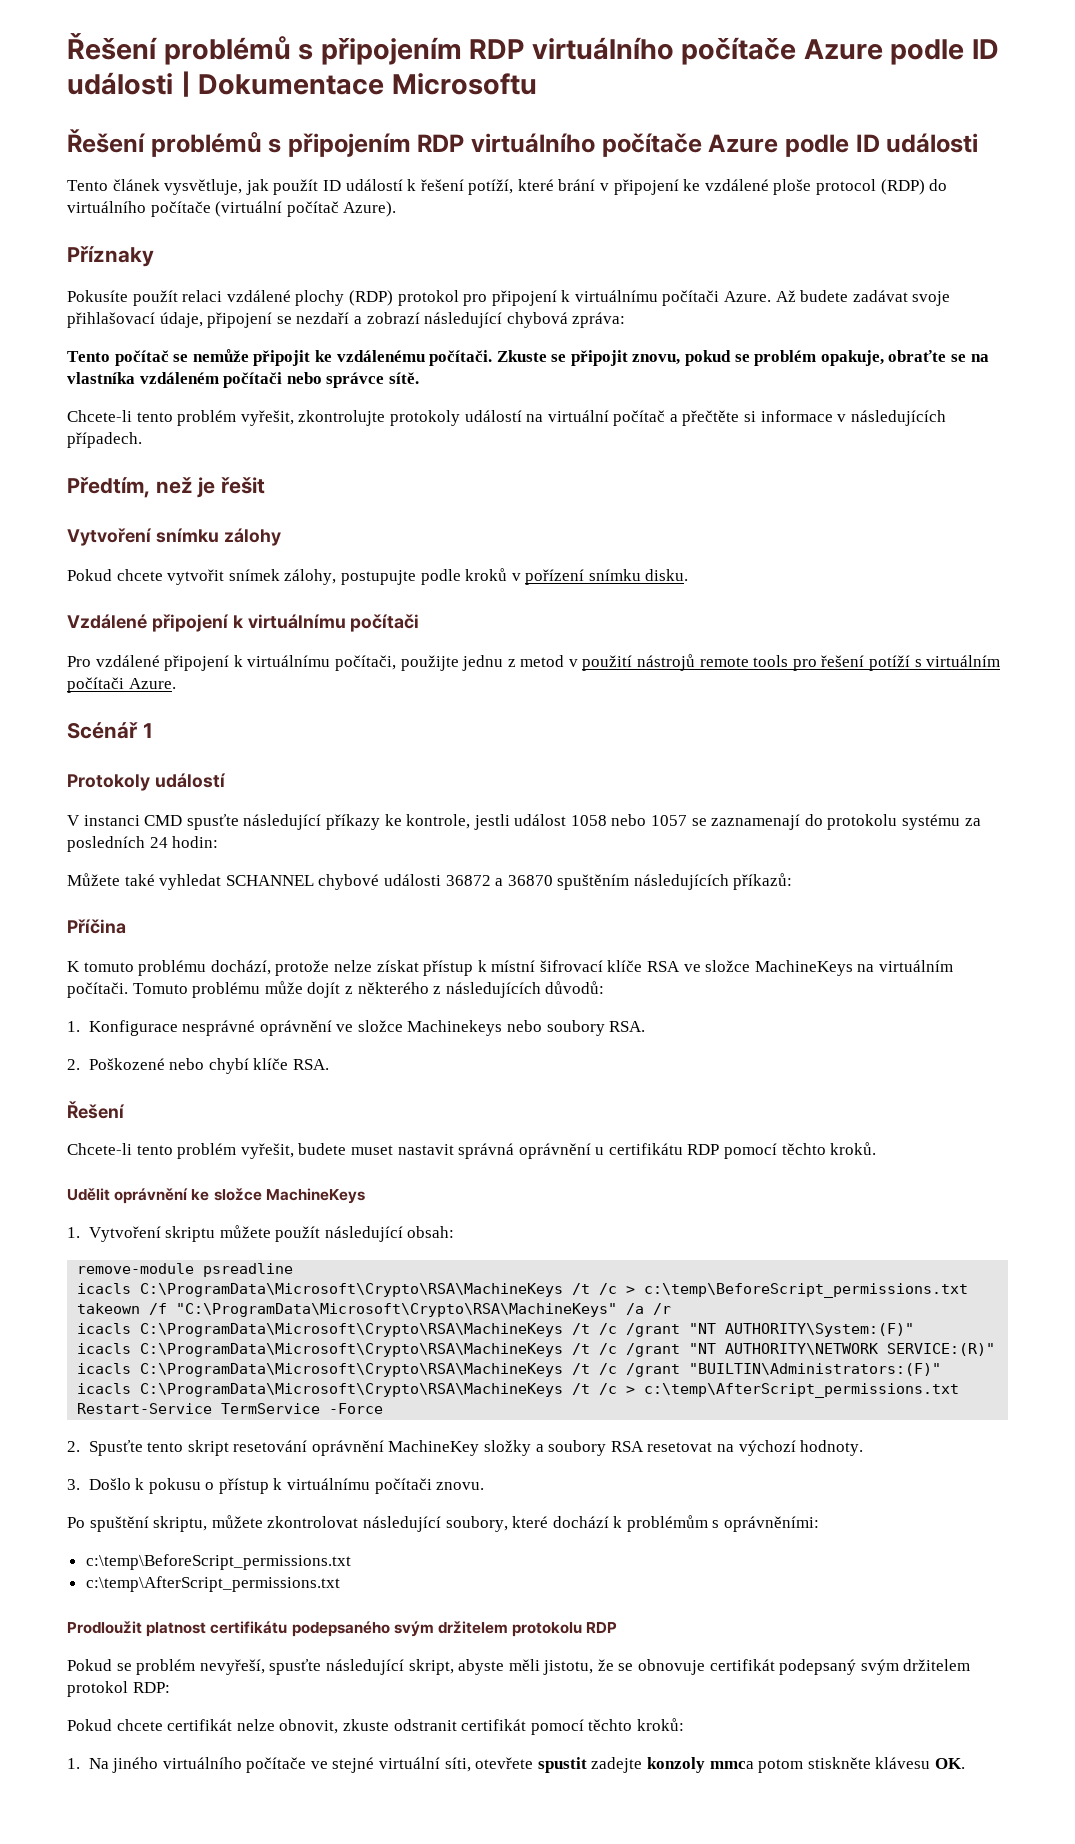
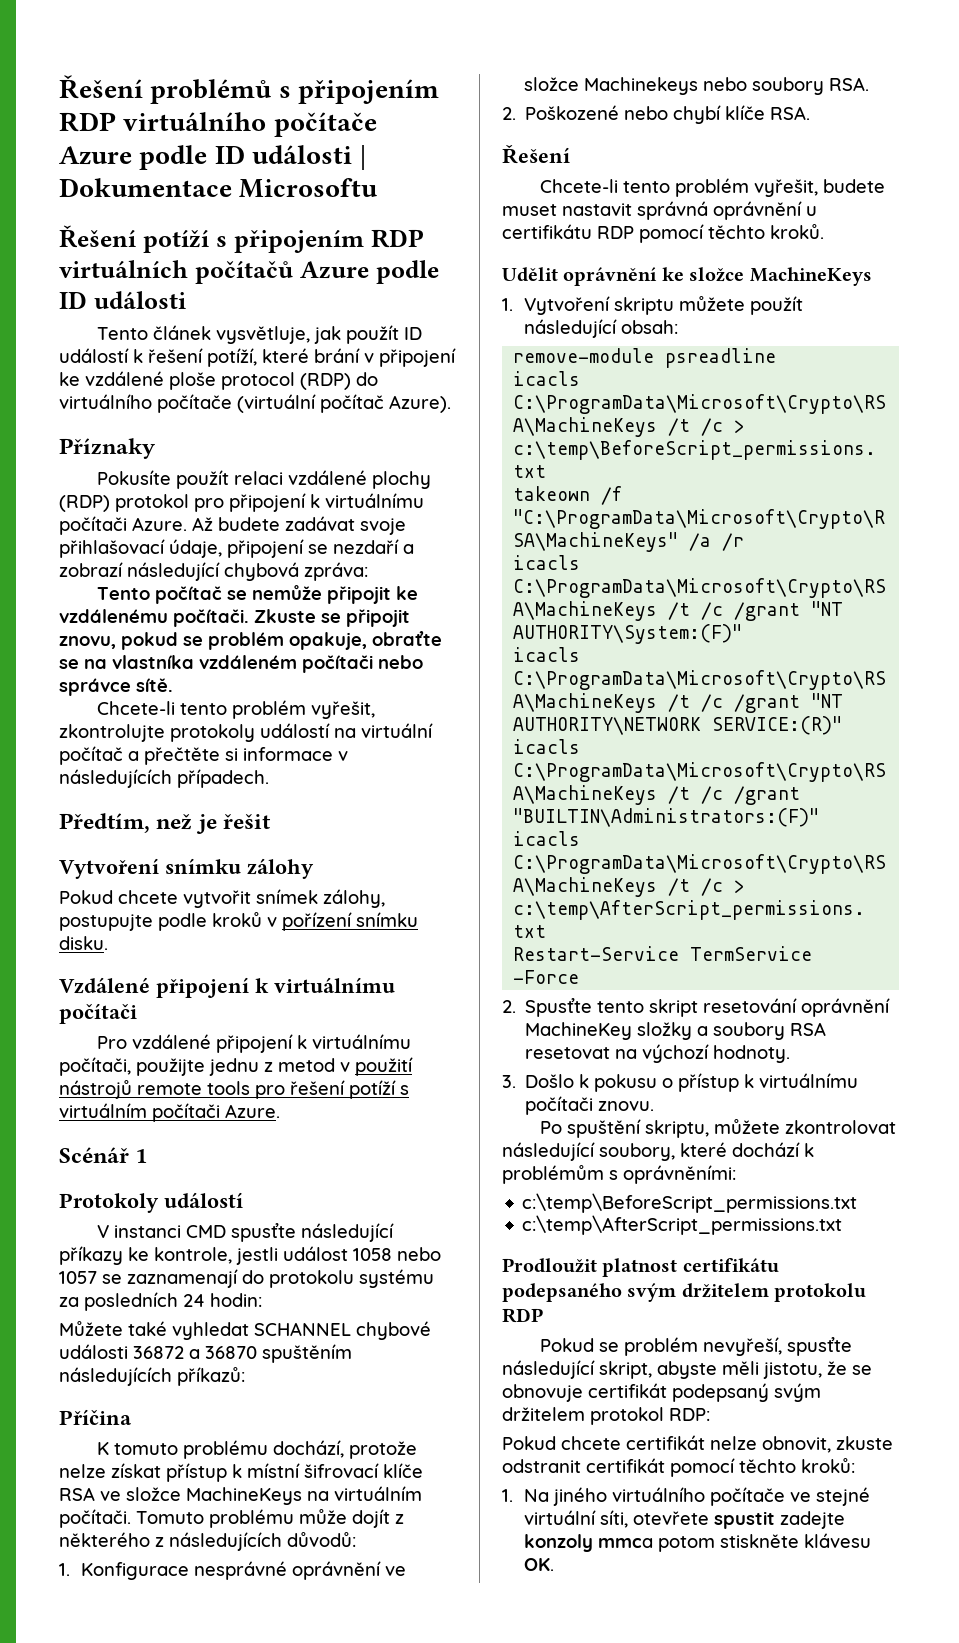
  Řešení problémů s připojením RDP virtuálního počítače Azure podle ID události | Dokumentace Microsoftu
- Řešení problémů s připojením RDP virtuálního počítače Azure podle ID události
+ Řešení potíží s připojením RDP virtuálních počítačů Azure podle ID události

